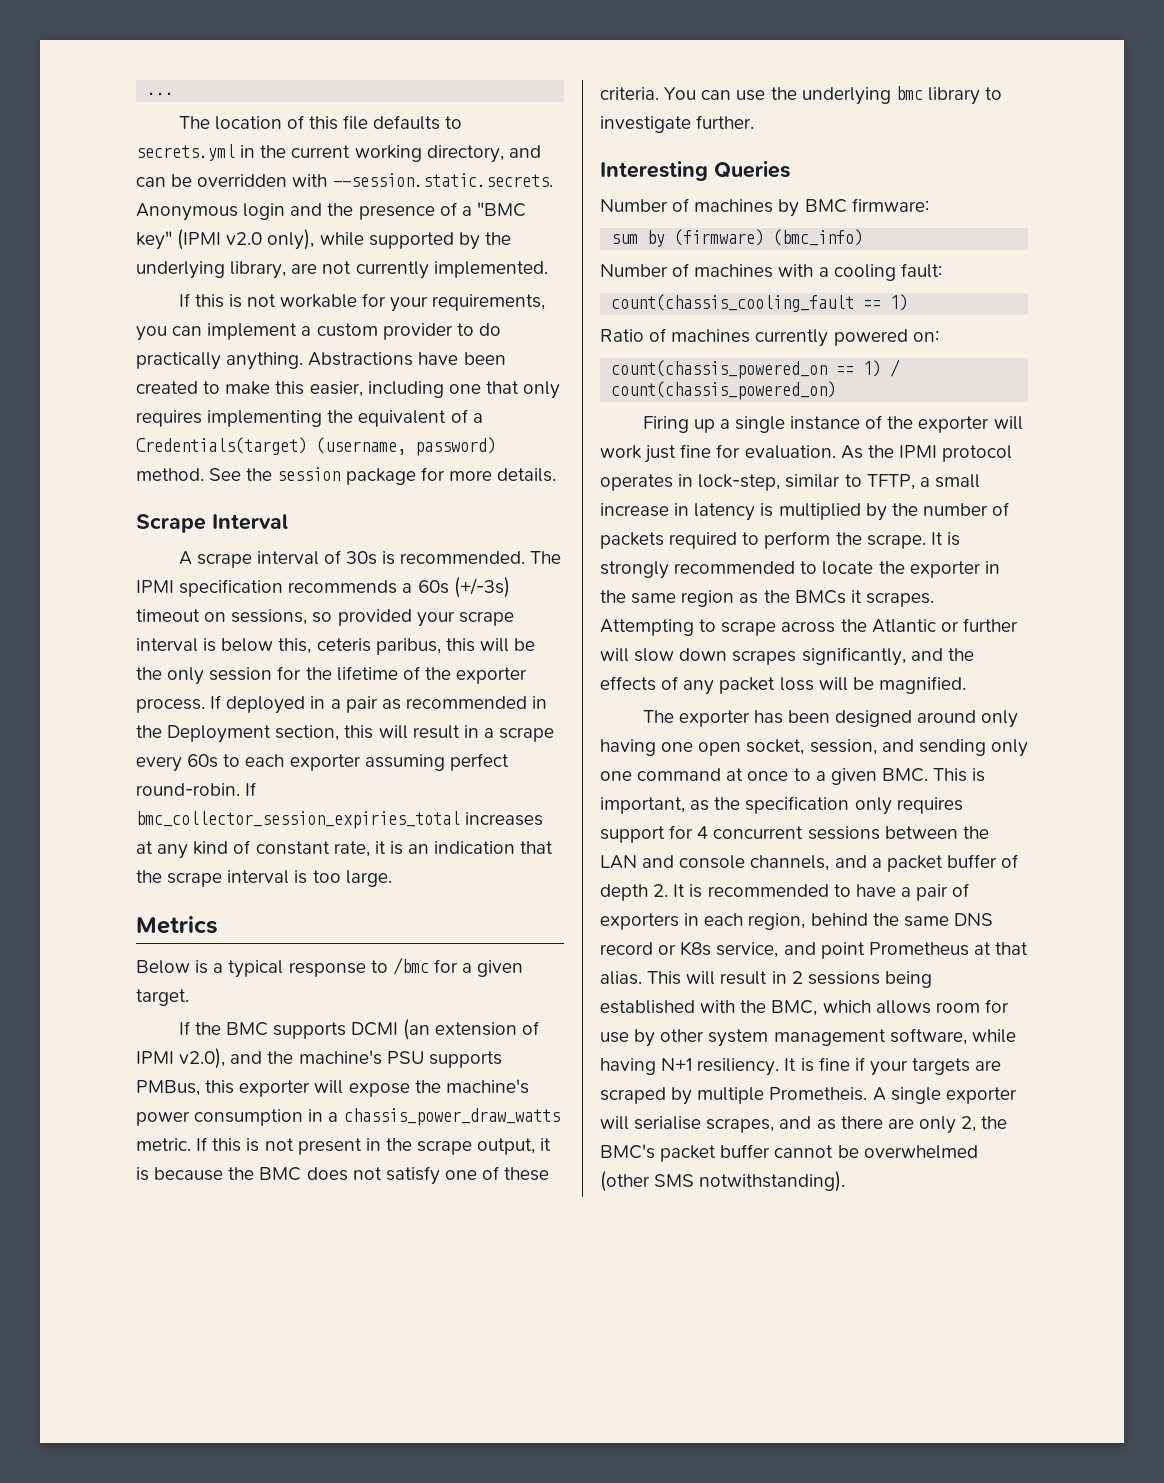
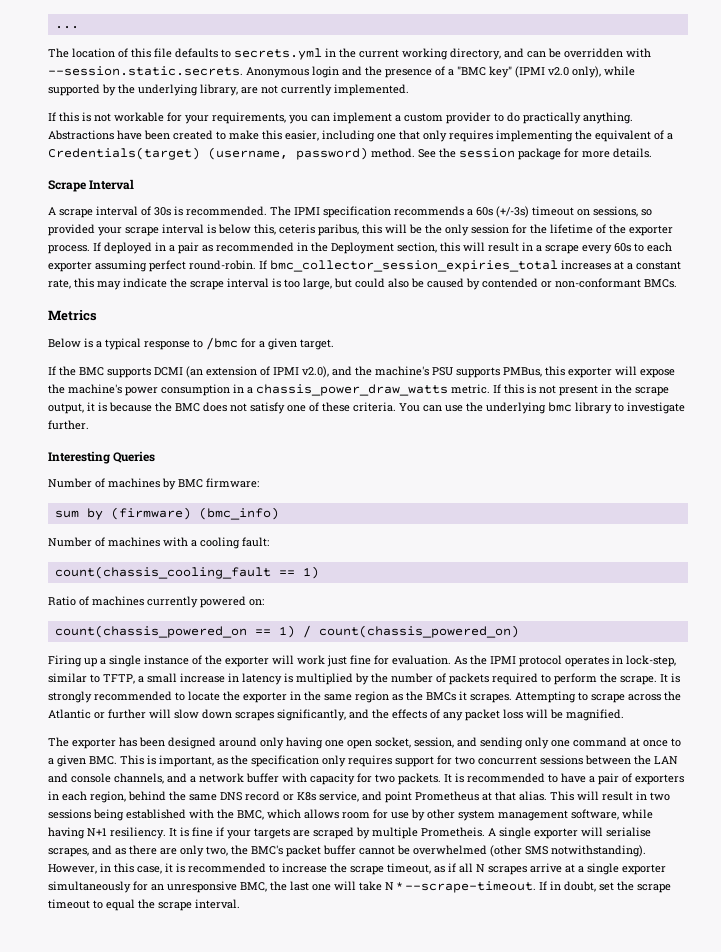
- If bmc_collector_session_expiries_total increases at any kind of constant rate, it is an indication that the scrape interval is too large.
+ If bmc_collector_session_expiries_total increases at a constant rate, this may indicate the scrape interval is too large, but could also be caused by contended or non-conformant BMCs.
- The exporter has been designed around only having one open socket, session, and sending only one command at once to a given BMC. This is important, as the specification only requires support for 4 concurrent sessions between the LAN and console channels, and a packet buffer of depth 2. It is recommended to have a pair of exporters in each region, behind the same DNS record or K8s service, and point Prometheus at that alias.
+ The exporter has been designed around only having one open socket, session, and sending only one command at once to a given BMC. This is important, as the specification only requires support for two concurrent sessions between the LAN and console channels, and a network buffer with capacity for two packets. It is recommended to have a pair of exporters in each region, behind the same DNS record or K8s service, and point Prometheus at that alias.
- This will result in 2 sessions being established with the BMC, which allows room for use by other system management software, while having N+1 resiliency.
+ This will result in two sessions being established with the BMC, which allows room for use by other system management software, while having N+1 resiliency.
- A single exporter will serialise scrapes, and as there are only 2, the BMC's packet buffer cannot be overwhelmed (other SMS notwithstanding).
+ A single exporter will serialise scrapes, and as there are only two, the BMC's packet buffer cannot be overwhelmed (other SMS notwithstanding).
+ However, in this case, it is recommended to increase the scrape timeout, as if all N scrapes arrive at a single exporter simultaneously for an unresponsive BMC, the last one will take N * --scrape-timeout. If in doubt, set the scrape timeout to equal the scrape interval.

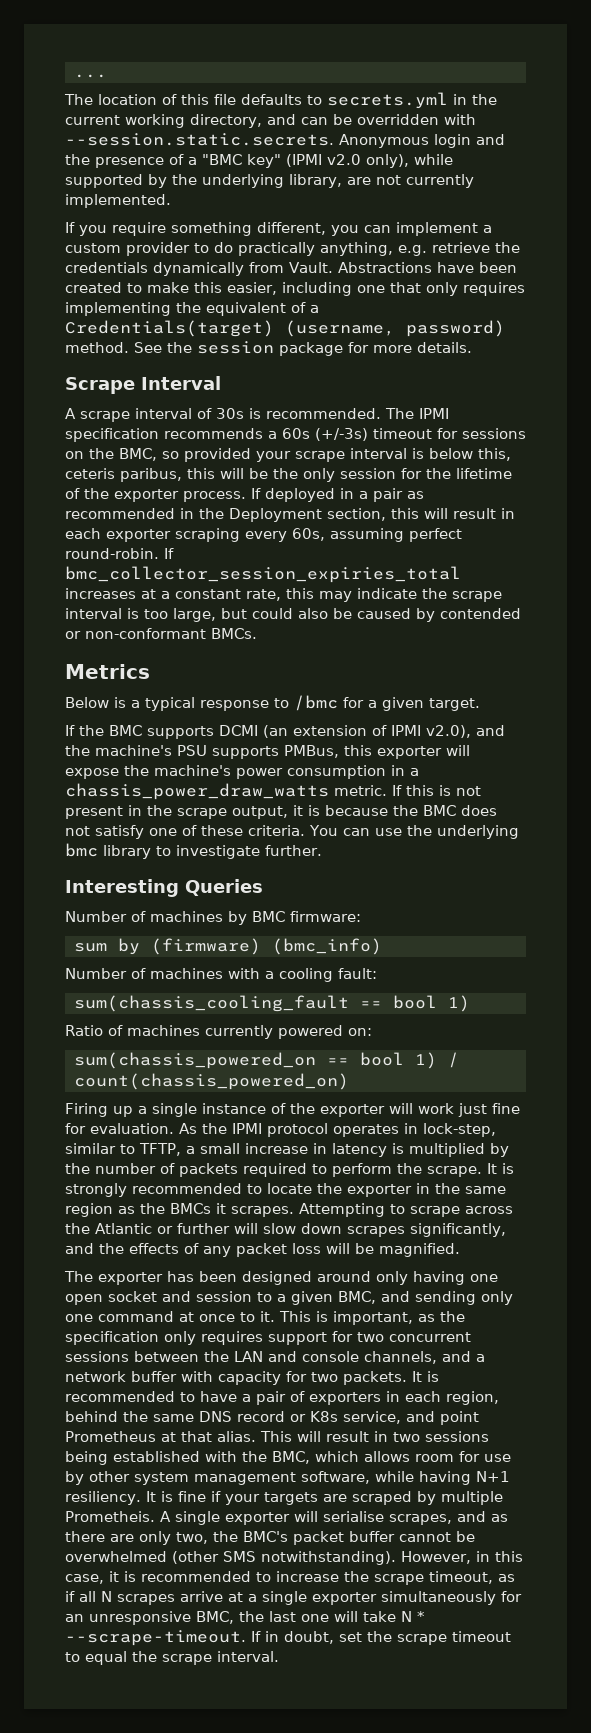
- If this is not workable for your requirements, you can implement a custom provider to do practically anything.
+ If you require something different, you can implement a custom provider to do practically anything, e.g. retrieve the credentials dynamically from Vault.
- The IPMI specification recommends a 60s (+/-3s) timeout on sessions, so provided your scrape interval is below this, ceteris paribus, this will be the only session for the lifetime of the exporter process.
+ The IPMI specification recommends a 60s (+/-3s) timeout for sessions on the BMC, so provided your scrape interval is below this, ceteris paribus, this will be the only session for the lifetime of the exporter process.
- If deployed in a pair as recommended in the Deployment section, this will result in a scrape every 60s to each exporter assuming perfect round-robin.
+ If deployed in a pair as recommended in the Deployment section, this will result in each exporter scraping every 60s, assuming perfect round-robin.
- count(chassis_cooling_fault == 1)
+ sum(chassis_cooling_fault == bool 1)
- count(chassis_powered_on == 1) / count(chassis_powered_on)
+ sum(chassis_powered_on == bool 1) / count(chassis_powered_on)
- The exporter has been designed around only having one open socket, session, and sending only one command at once to a given BMC. This is important, as the specification only requires support for two concurrent sessions between the LAN and console channels, and a network buffer with capacity for two packets.
+ The exporter has been designed around only having one open socket and session to a given BMC, and sending only one command at once to it. This is important, as the specification only requires support for two concurrent sessions between the LAN and console channels, and a network buffer with capacity for two packets.

